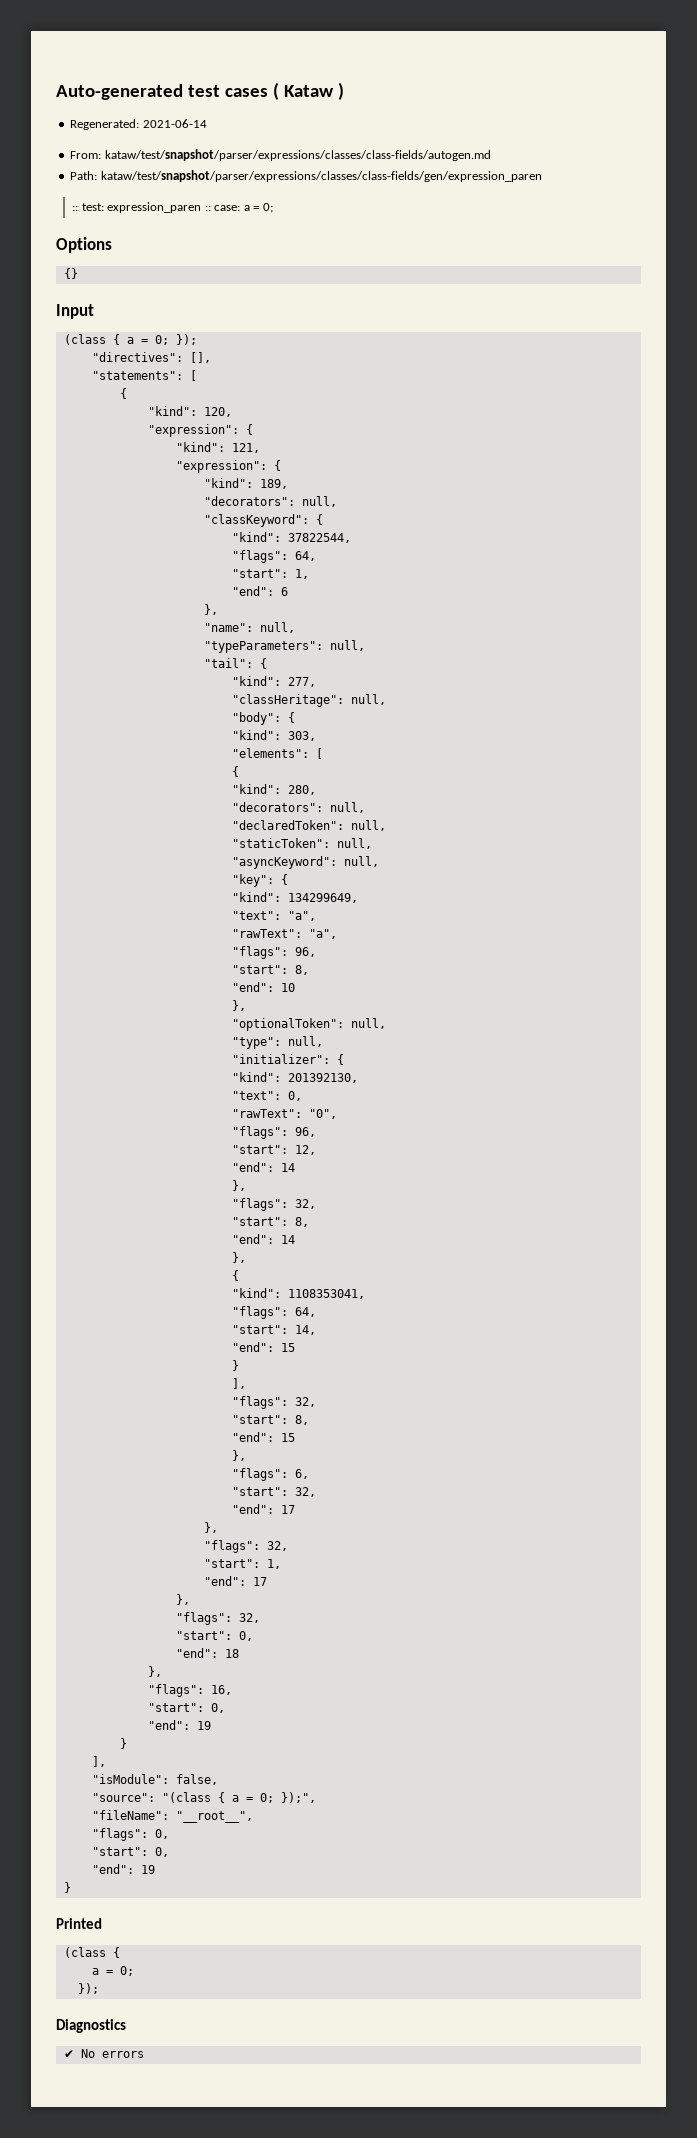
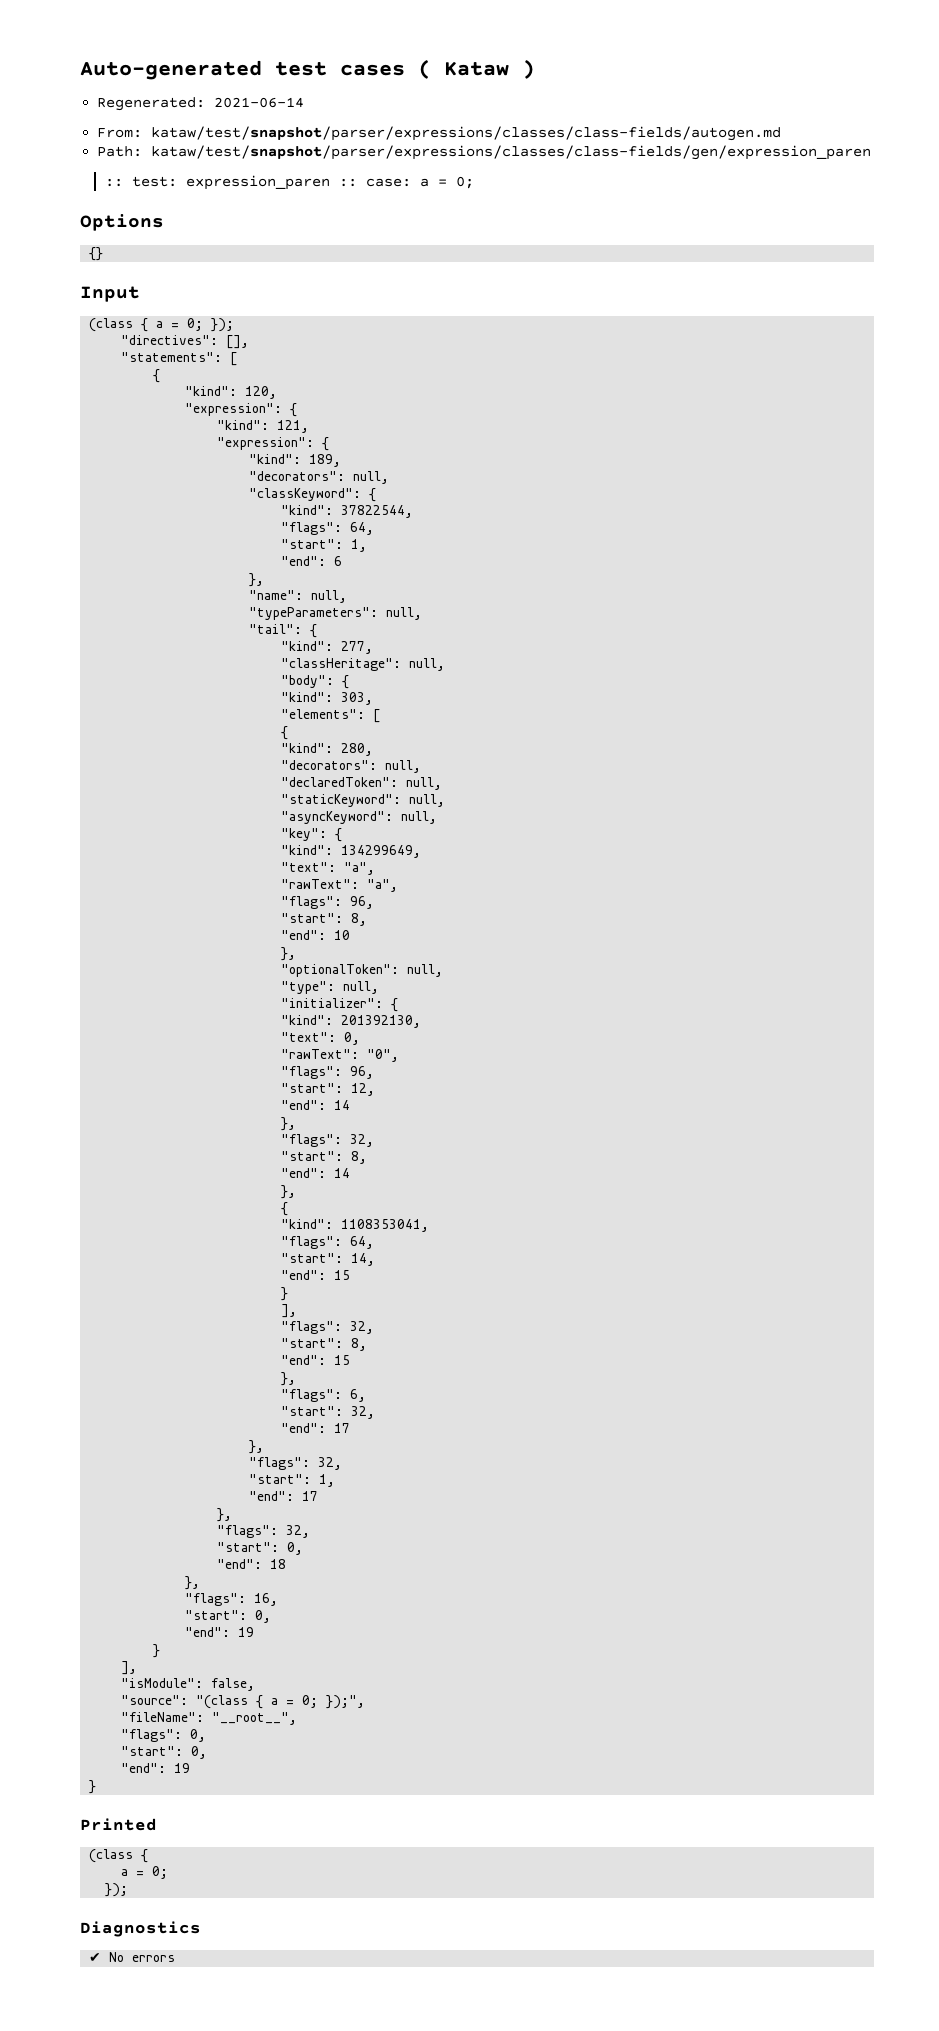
- "staticToken": null,
+ "staticKeyword": null,

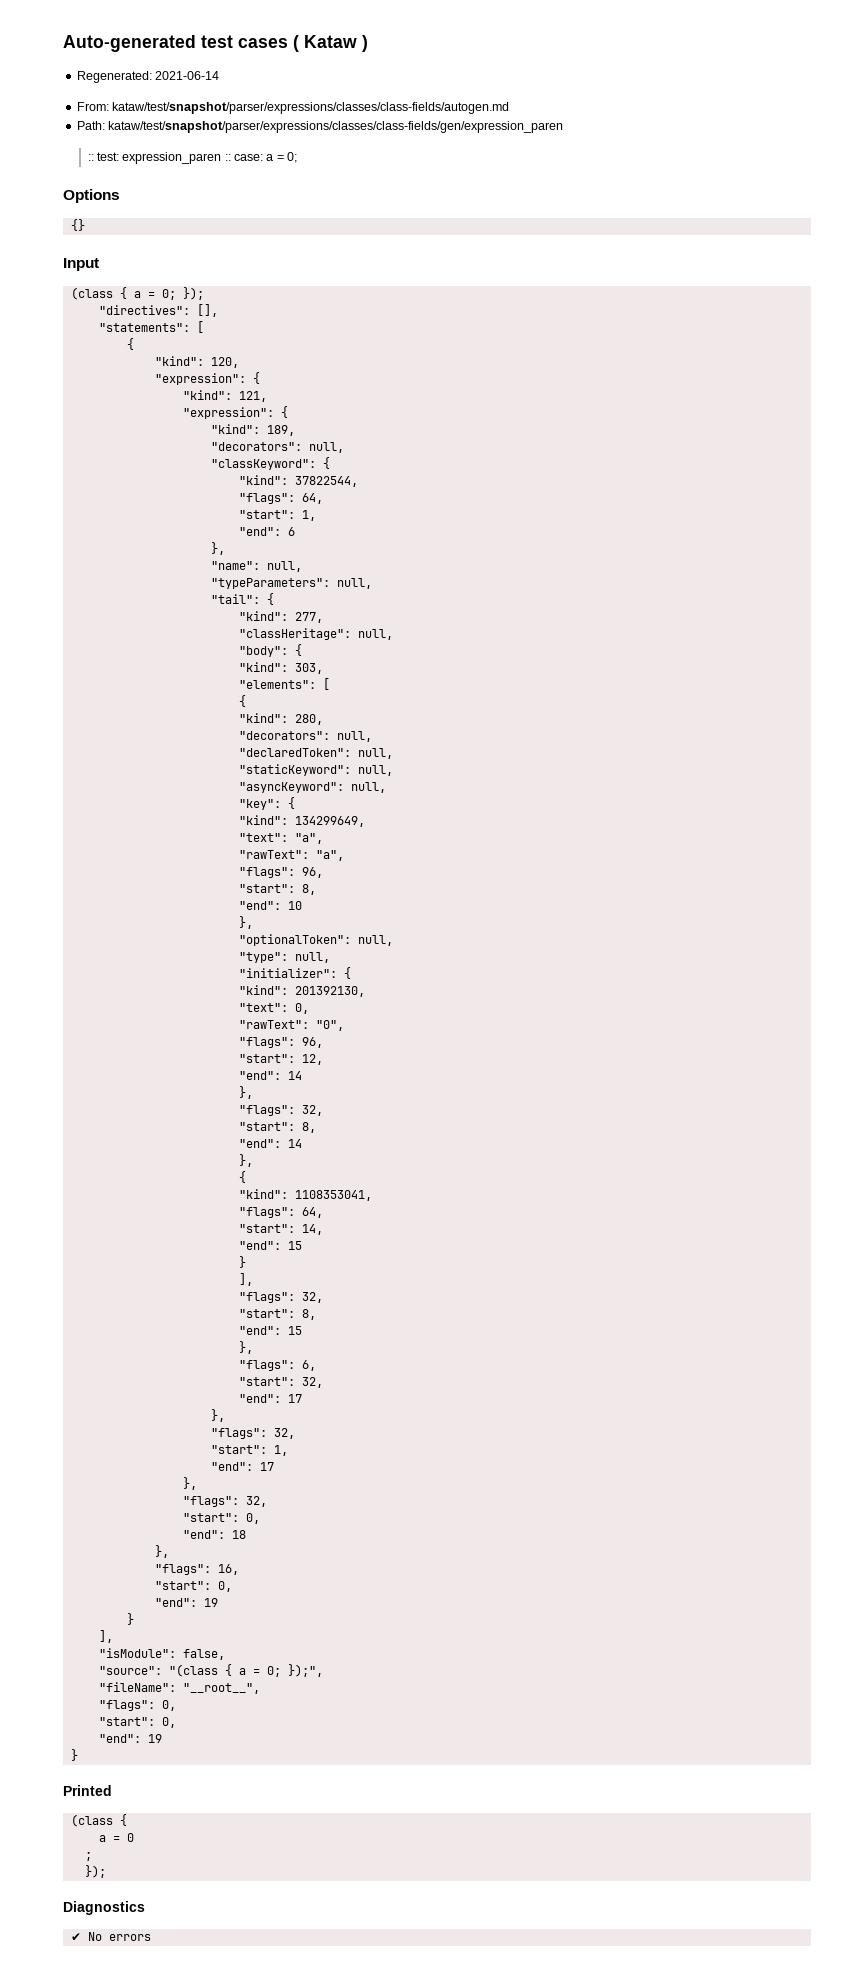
  Printed
  (class {
- a = 0;
+ a = 0
+ ;

